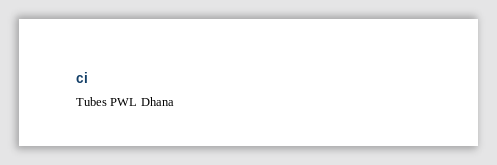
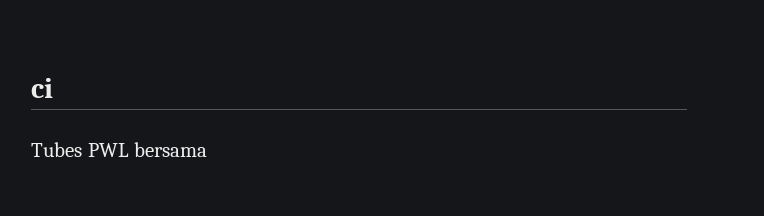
- Tubes PWL Dhana
+ Tubes PWL bersama

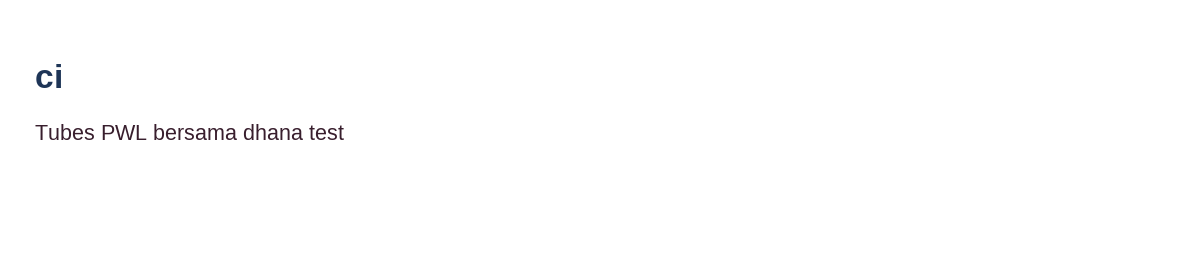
- Tubes PWL bersama
+ Tubes PWL bersama dhana test

